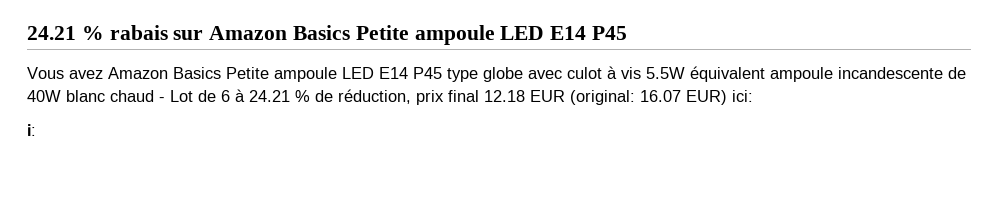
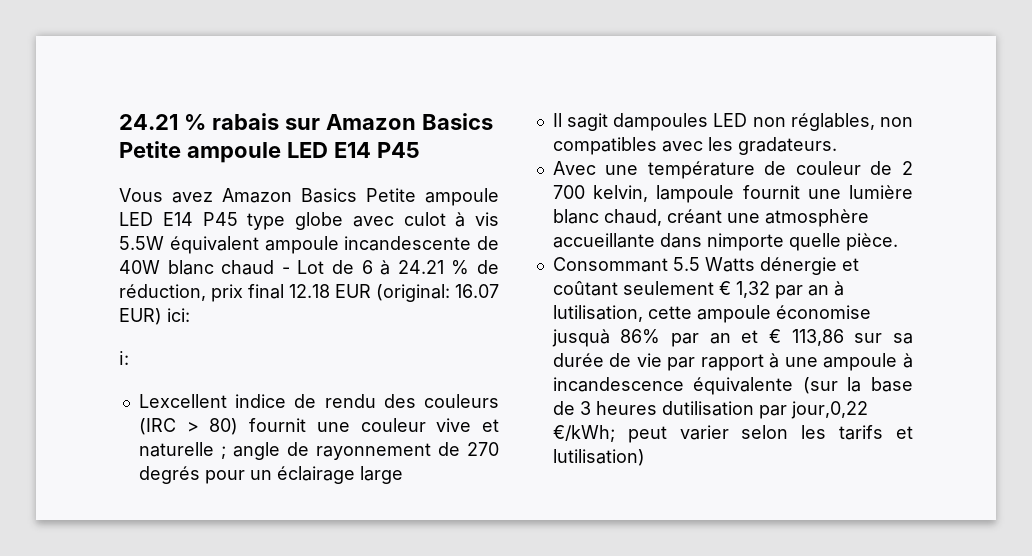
+ Lexcellent indice de rendu des couleurs (IRC > 80) fournit une couleur vive et naturelle ; angle de rayonnement de 270 degrés pour un éclairage large
+ Il sagit dampoules LED non réglables, non compatibles avec les gradateurs.
+ Avec une température de couleur de 2 700 kelvin, lampoule fournit une lumière blanc chaud, créant une atmosphère accueillante dans nimporte quelle pièce.
+ Consommant 5.5 Watts dénergie et coûtant seulement € 1,32 par an à lutilisation, cette ampoule économise jusquà 86% par an et € 113,86 sur sa durée de vie par rapport à une ampoule à incandescence équivalente (sur la base de 3 heures dutilisation par jour,0,22 €/kWh; peut varier selon les tarifs et lutilisation)

